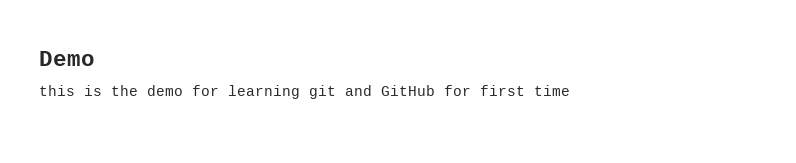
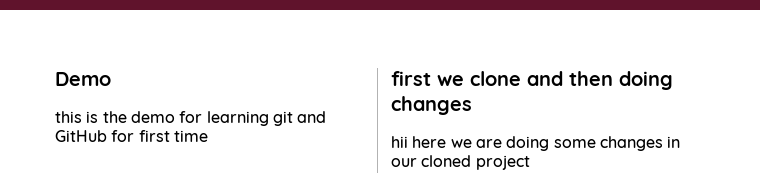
+ first we clone and then doing changes
+ hii here we are doing some changes in our cloned project

